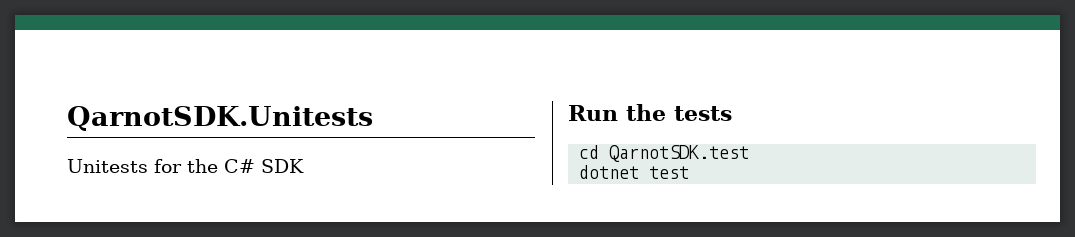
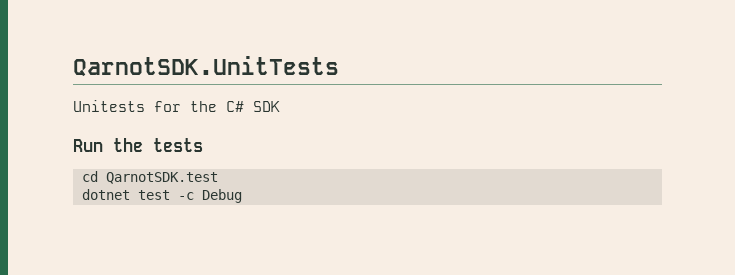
- QarnotSDK.Unitests
+ QarnotSDK.UnitTests
- dotnet test
+ dotnet test -c Debug

